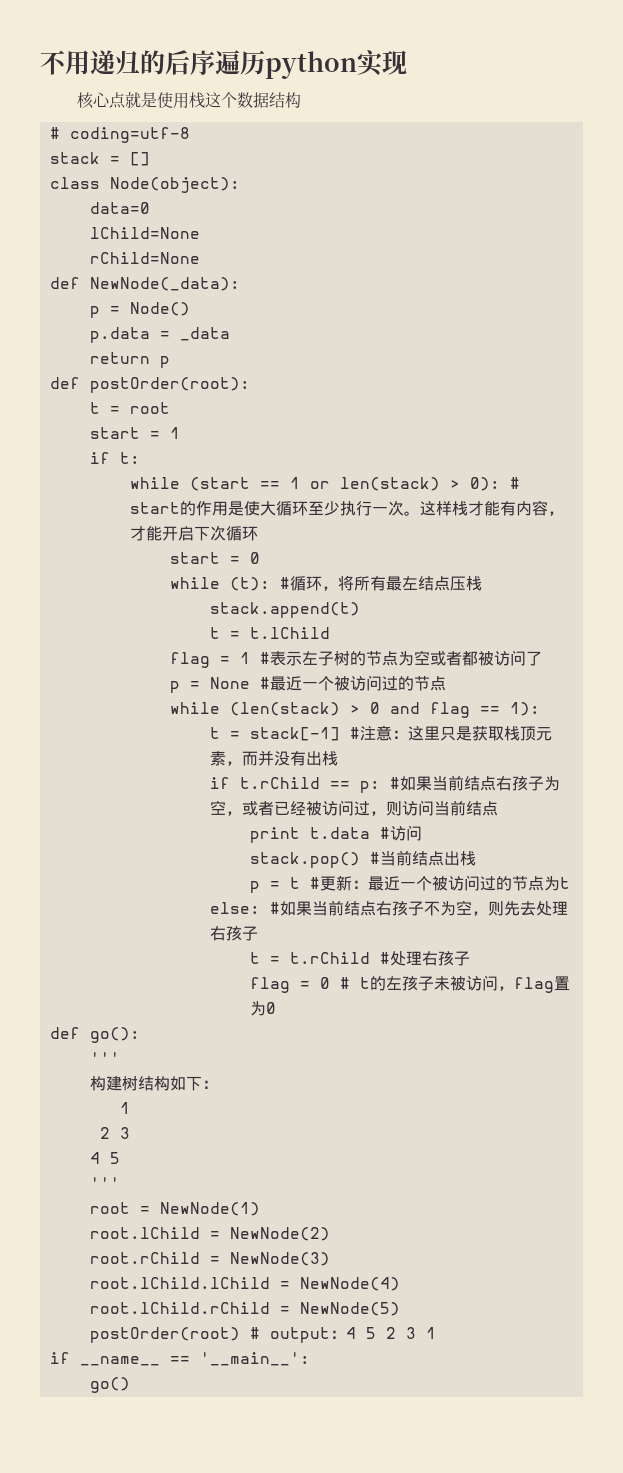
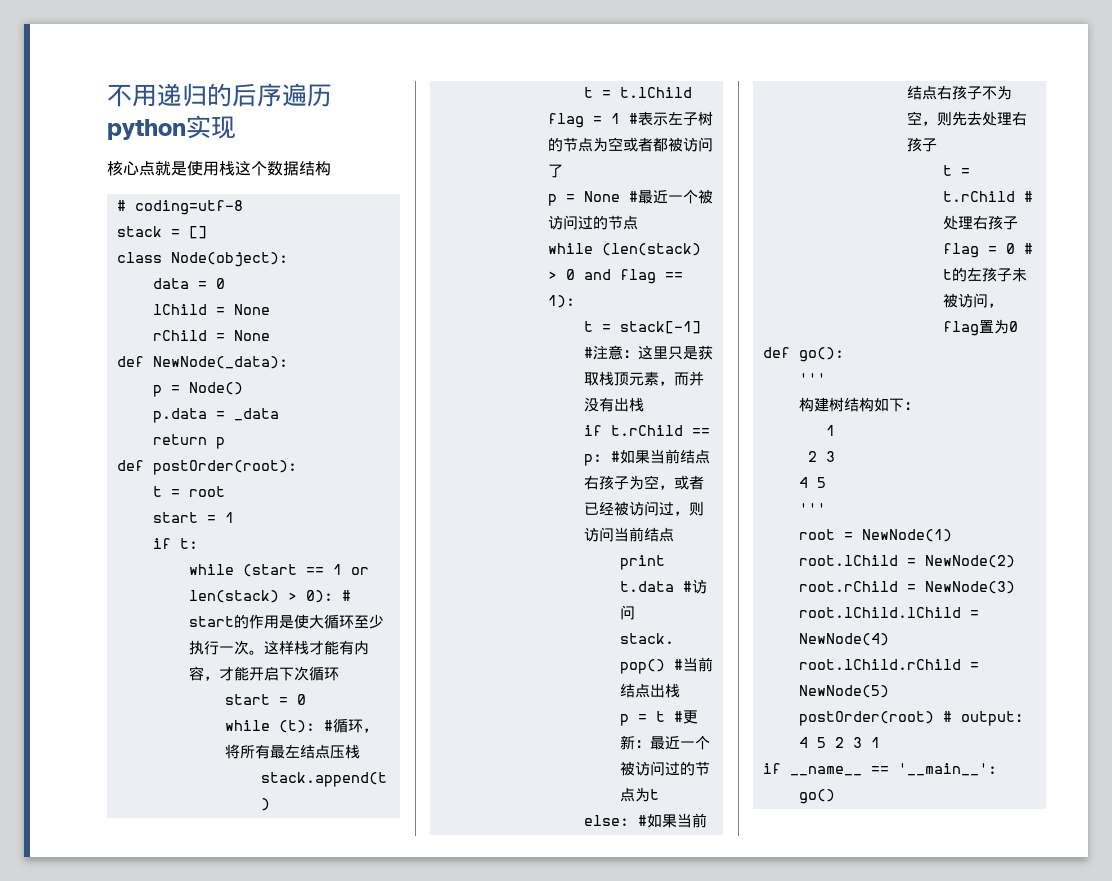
- data=0
- lChild=None
- rChild=None
+ data = 0
+ lChild = None
+ rChild = None

